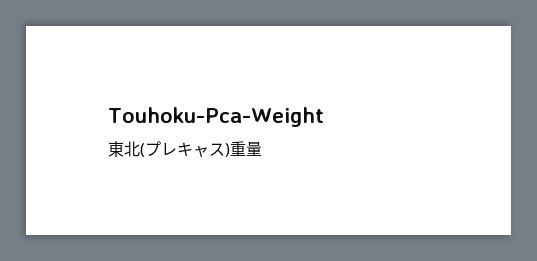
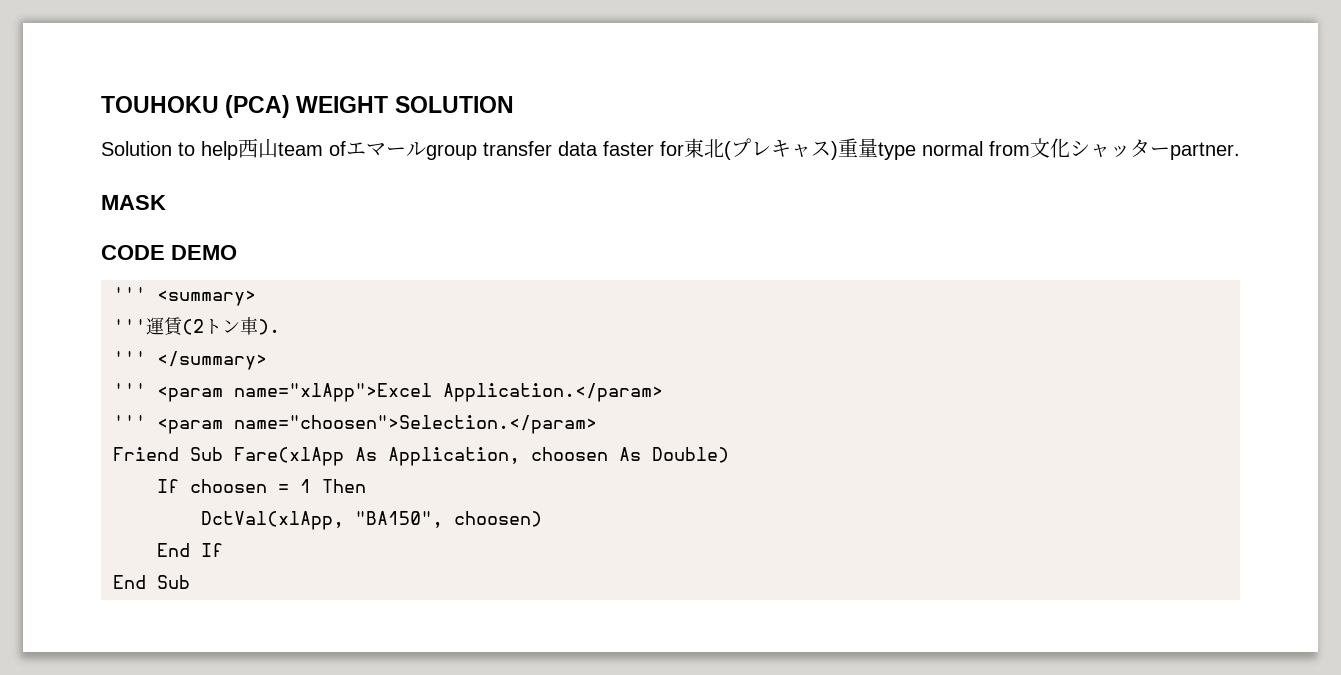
- Touhoku-Pca-Weight
- 東北(プレキャス)重量
+ TOUHOKU (PCA) WEIGHT SOLUTION
+ Solution to help西山team ofエマールgroup transfer data faster for東北(プレキャス)重量type normal from文化シャッターpartner.
+ MASK
+ CODE DEMO
+ ''' <summary>
+ '''運賃(2トン車).
+ ''' </summary>
+ ''' <param name="xlApp">Excel Application.</param>
+ ''' <param name="choosen">Selection.</param>
+ Friend Sub Fare(xlApp As Application, choosen As Double)
+ If choosen = 1 Then
+ DctVal(xlApp, "BA150", choosen)
+ End If
+ End Sub

